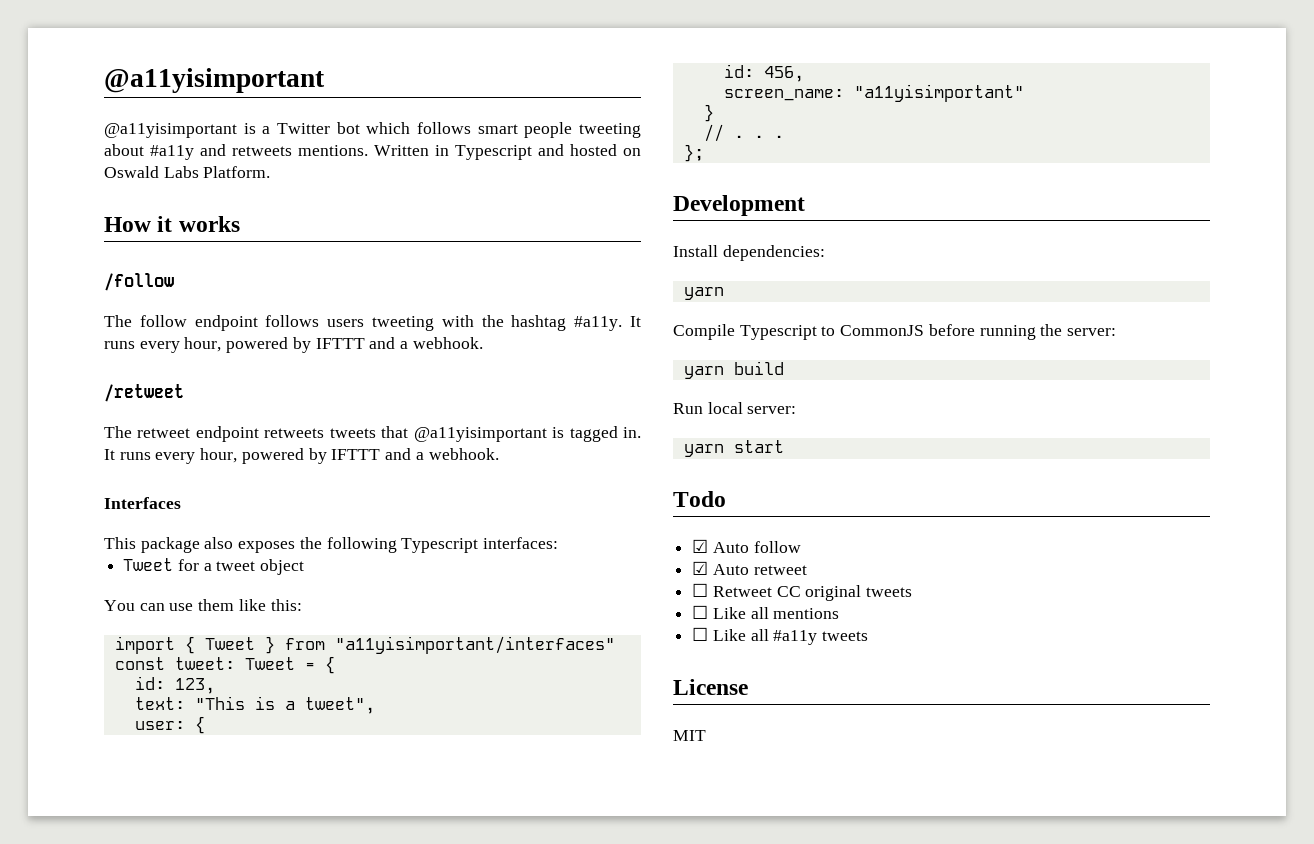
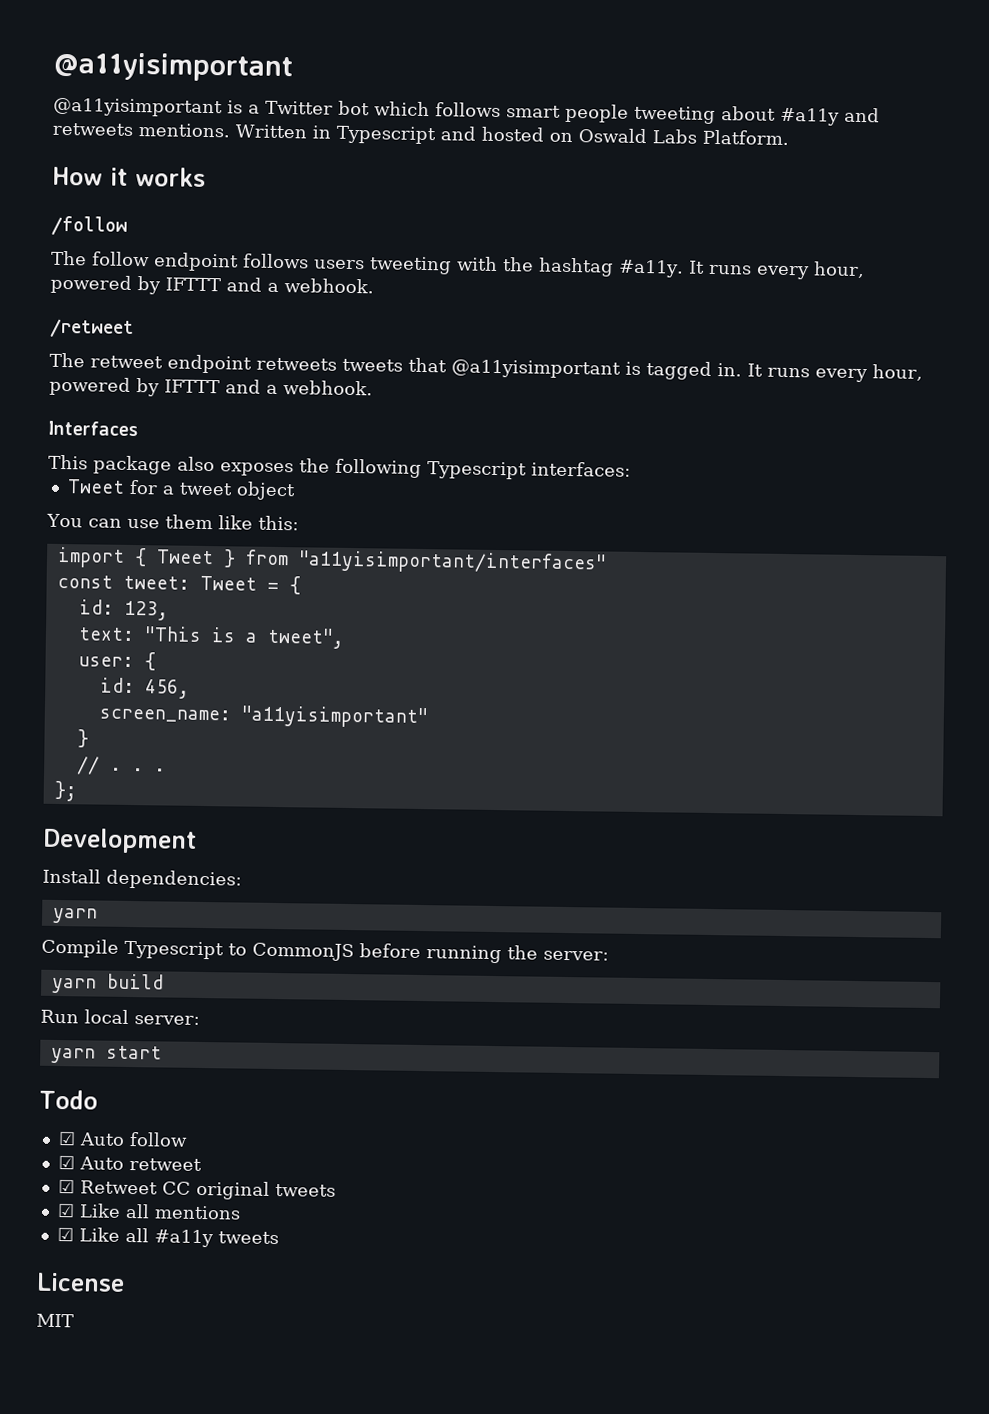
- ☐ Retweet CC original tweets
+ ☑ Retweet CC original tweets
- ☐ Like all mentions
+ ☑ Like all mentions
- ☐ Like all #a11y tweets
+ ☑ Like all #a11y tweets

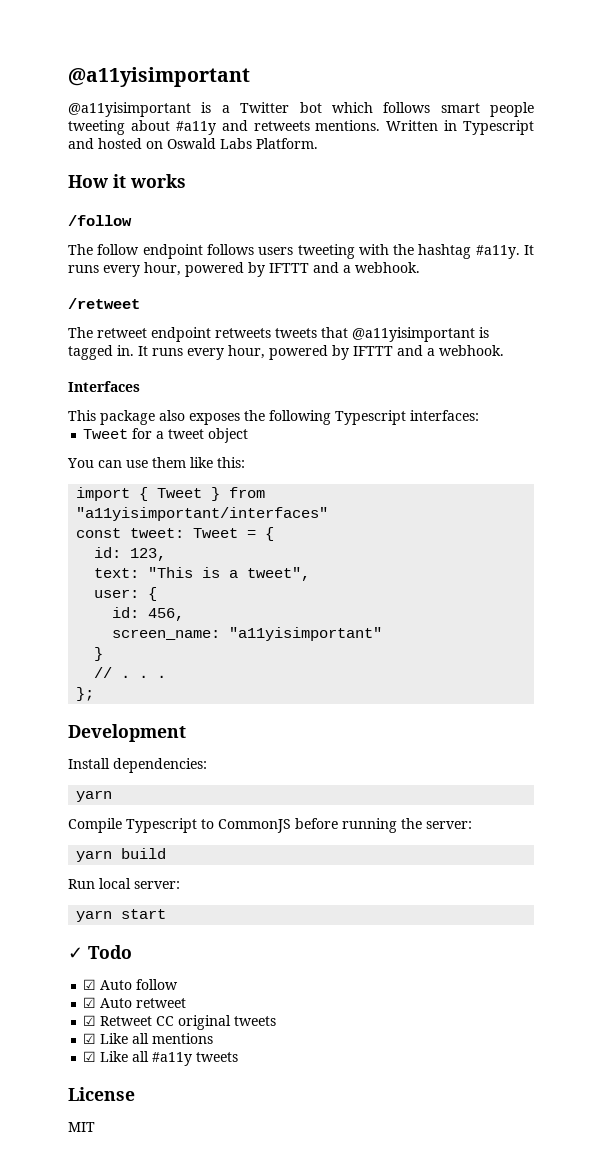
- Todo
+ ✓ Todo

